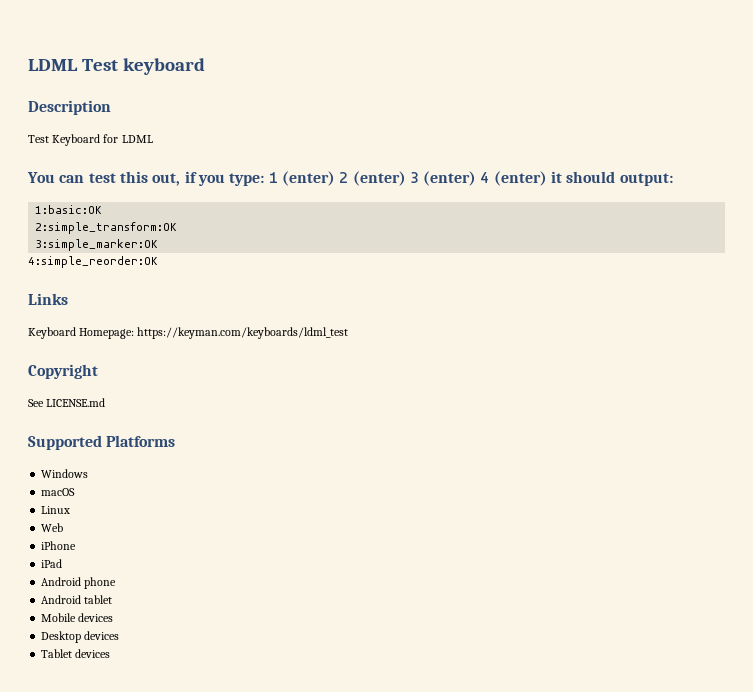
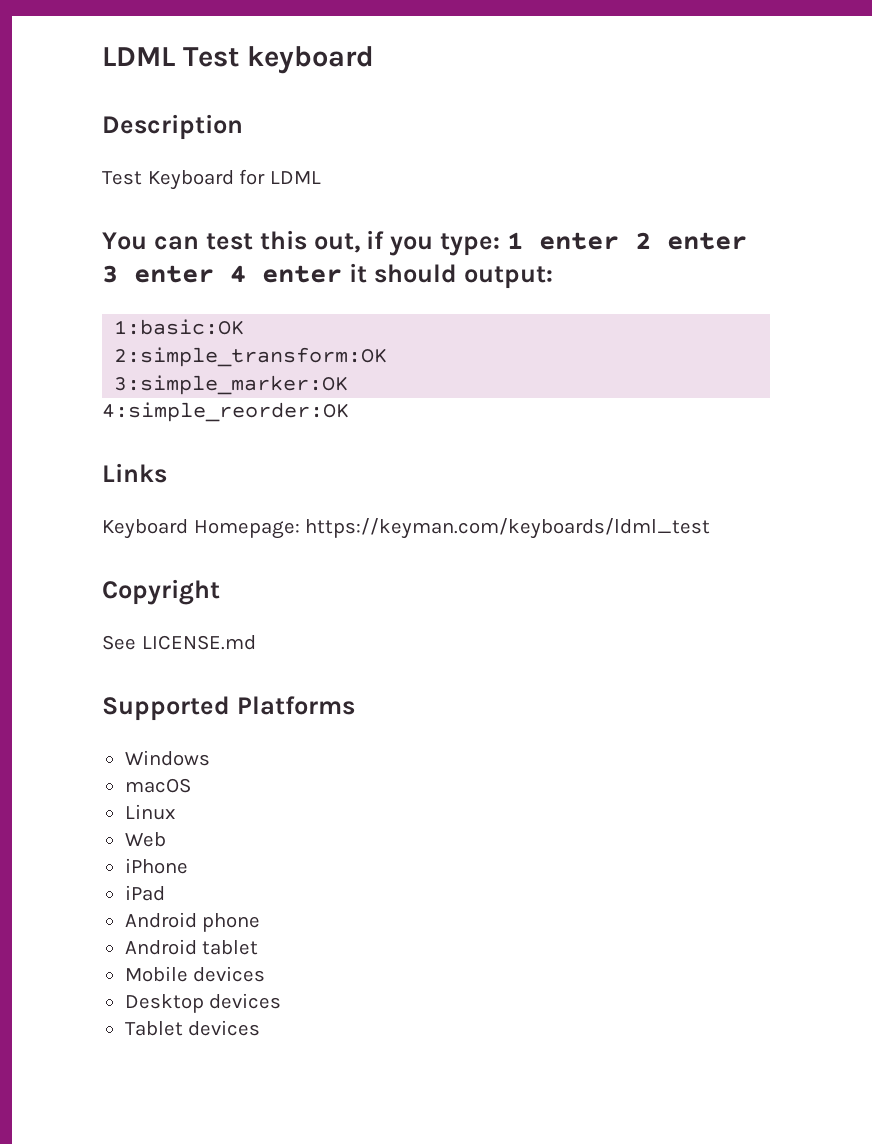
- You can test this out, if you type: 1 (enter) 2 (enter) 3 (enter) 4 (enter) it should output:
+ You can test this out, if you type: 1 enter 2 enter 3 enter 4 enter it should output:

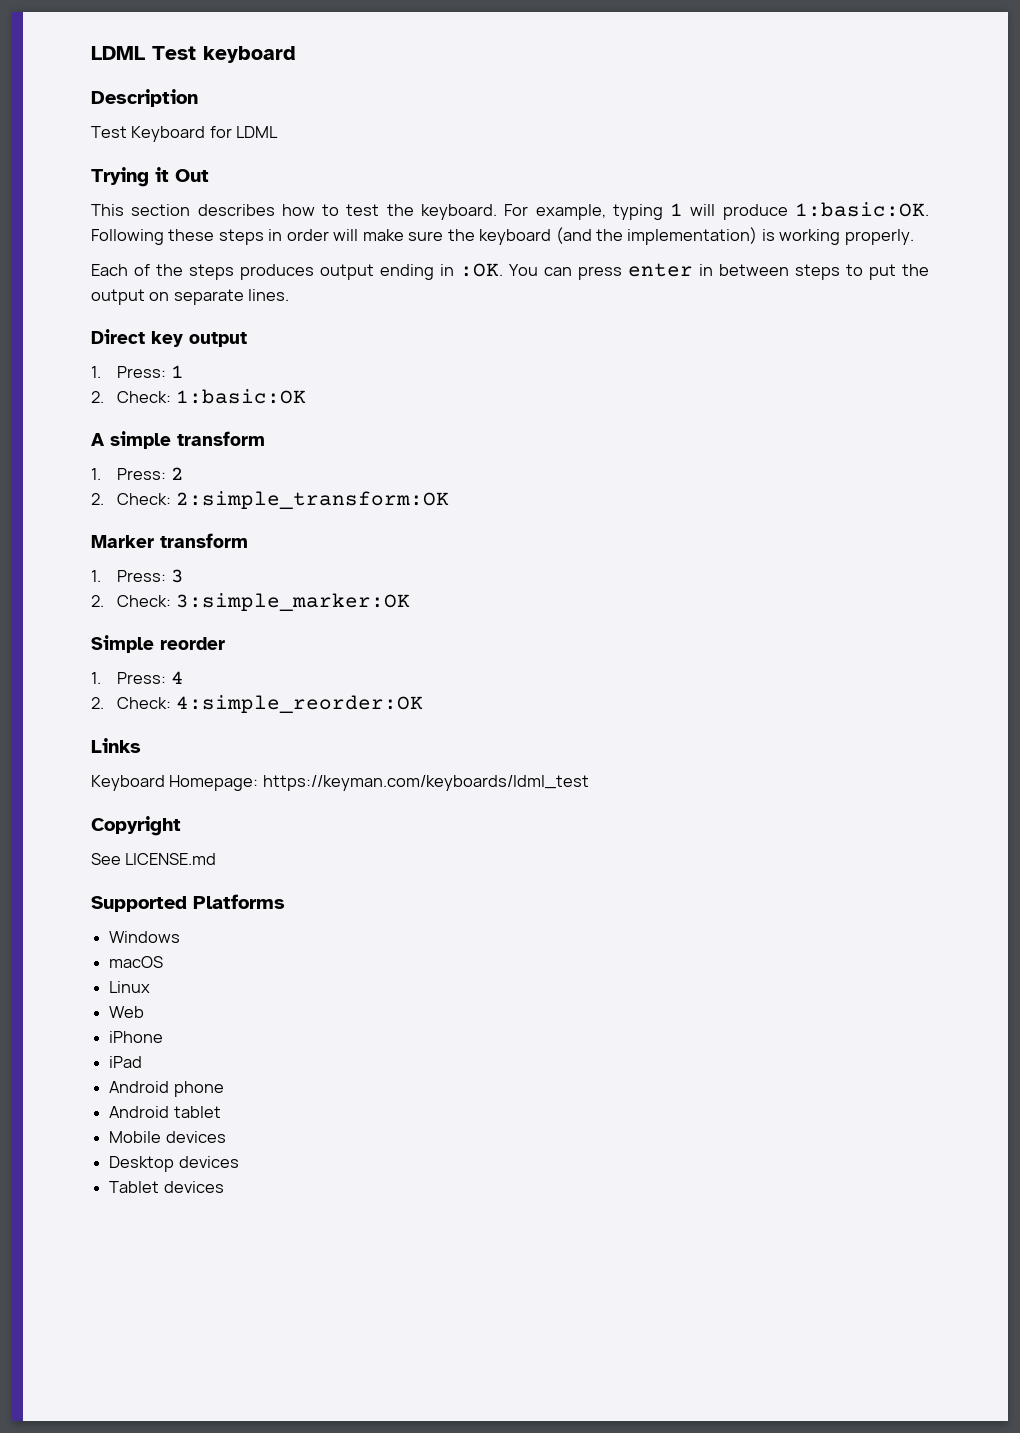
- You can test this out, if you type: 1 enter 2 enter 3 enter 4 enter it should output:
- 1:basic:OK
- 2:simple_transform:OK
- 3:simple_marker:OK
- 4:simple_reorder:OK
+ Trying it Out
+ This section describes how to test the keyboard. For example, typing 1 will produce 1:basic:OK. Following these steps in order will make sure the keyboard (and the implementation) is working properly.
+ Each of the steps produces output ending in :OK. You can press enter in between steps to put the output on separate lines.
+ Direct key output
+ 1. Press: 1
+ 2. Check: 1:basic:OK
+ A simple transform
+ 1. Press: 2
+ 2. Check: 2:simple_transform:OK
+ Marker transform
+ 1. Press: 3
+ 2. Check: 3:simple_marker:OK
+ Simple reorder
+ 1. Press: 4
+ 2. Check: 4:simple_reorder:OK

